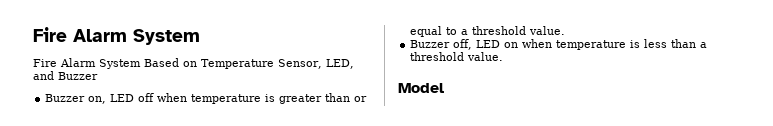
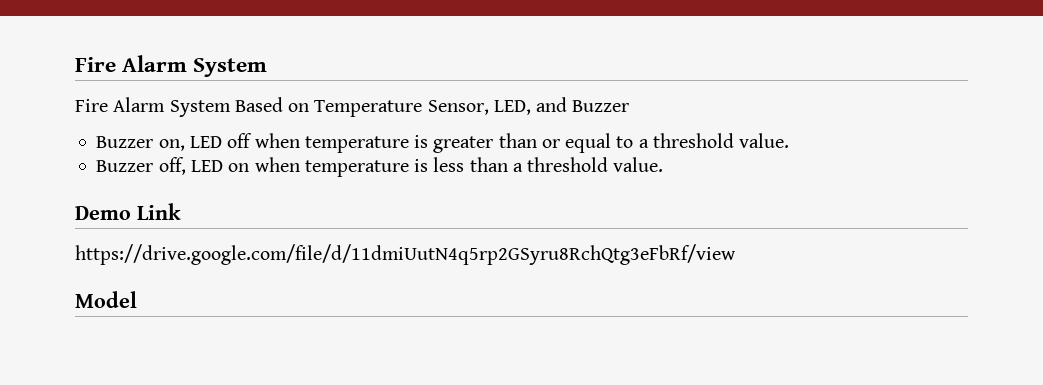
+ Demo Link
+ https://drive.google.com/file/d/11dmiUutN4q5rp2GSyru8RchQtg3eFbRf/view

